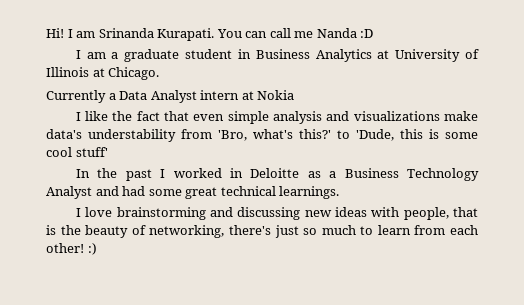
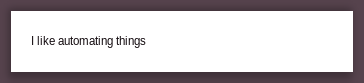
- Hi! I am Srinanda Kurapati. You can call me Nanda :D
- I am a graduate student in Business Analytics at University of Illinois at Chicago.
- Currently a Data Analyst intern at Nokia
- I like the fact that even simple analysis and visualizations make data's understability from 'Bro, what's this?' to 'Dude, this is some cool stuff'
- In the past I worked in Deloitte as a Business Technology Analyst and had some great technical learnings.
- I love brainstorming and discussing new ideas with people, that is the beauty of networking, there's just so much to learn from each other! :)
+ I like automating things

